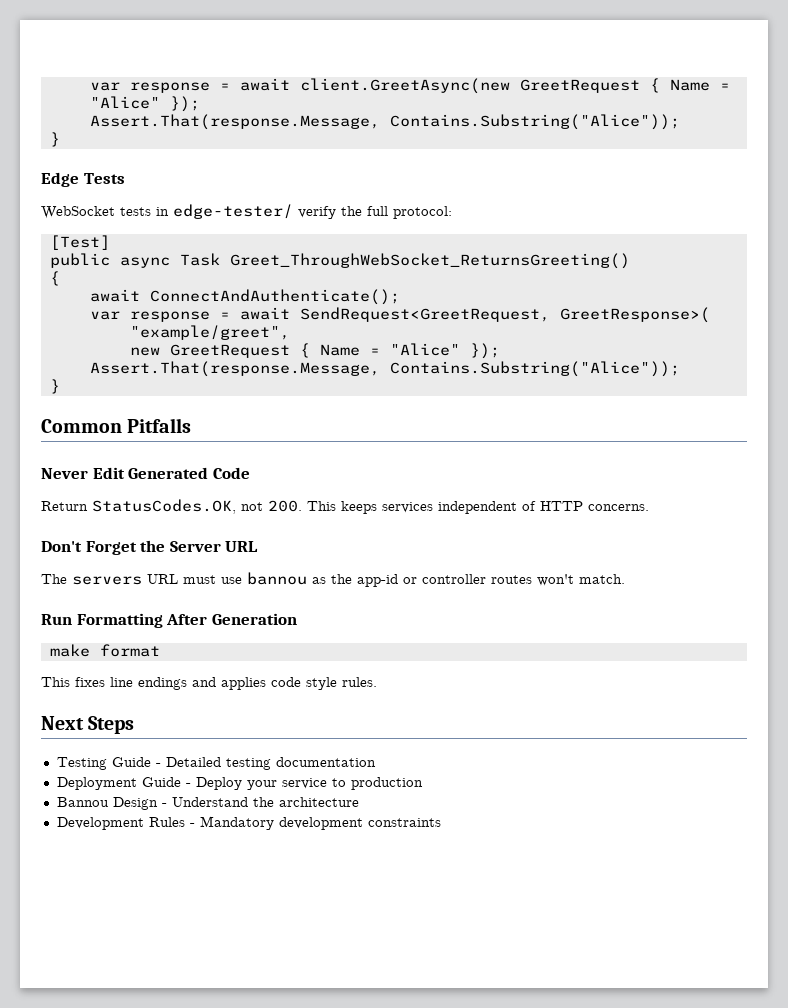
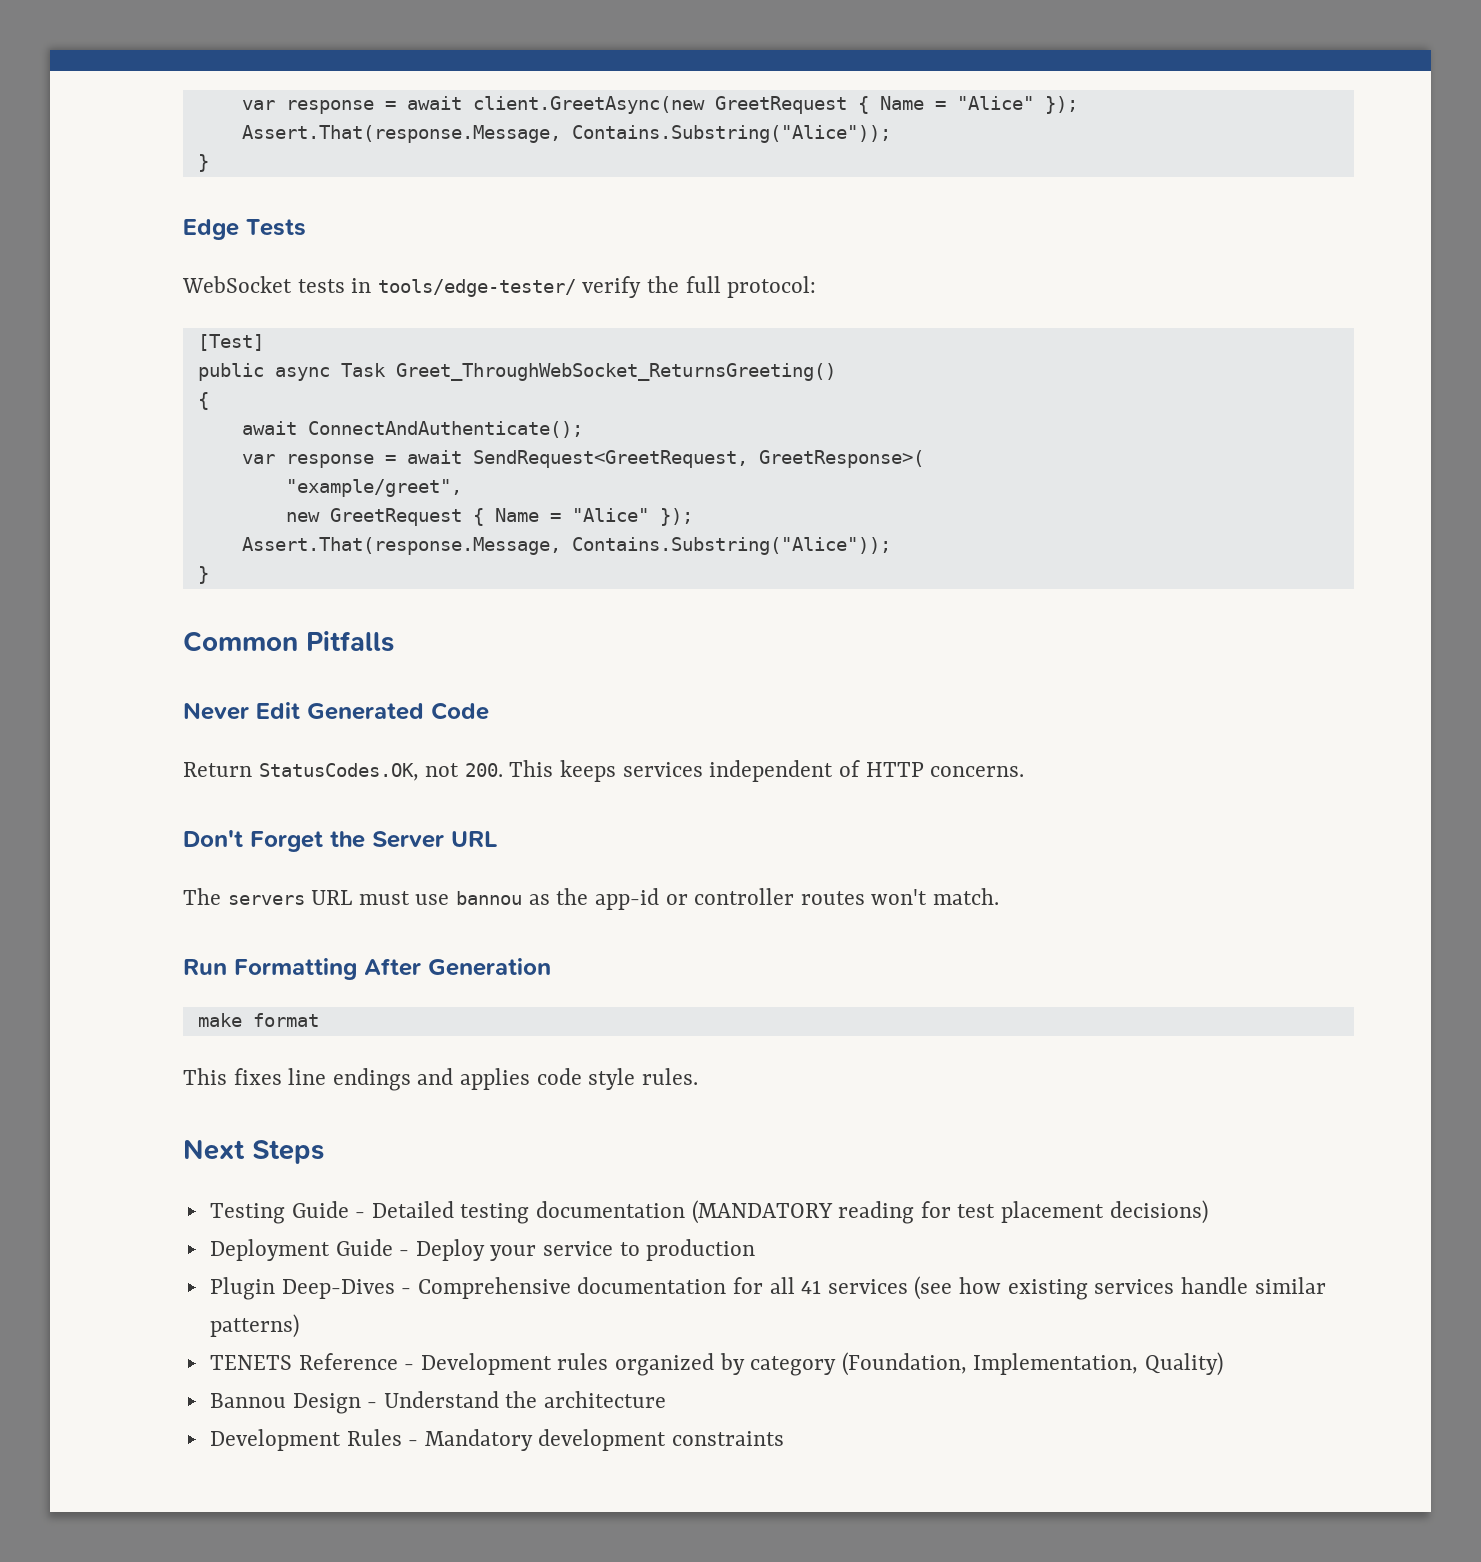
- WebSocket tests in edge-tester/ verify the full protocol:
+ WebSocket tests in tools/edge-tester/ verify the full protocol:
- Testing Guide - Detailed testing documentation
+ Testing Guide - Detailed testing documentation (MANDATORY reading for test placement decisions)
+ Plugin Deep-Dives - Comprehensive documentation for all 41 services (see how existing services handle similar patterns)
+ TENETS Reference - Development rules organized by category (Foundation, Implementation, Quality)

